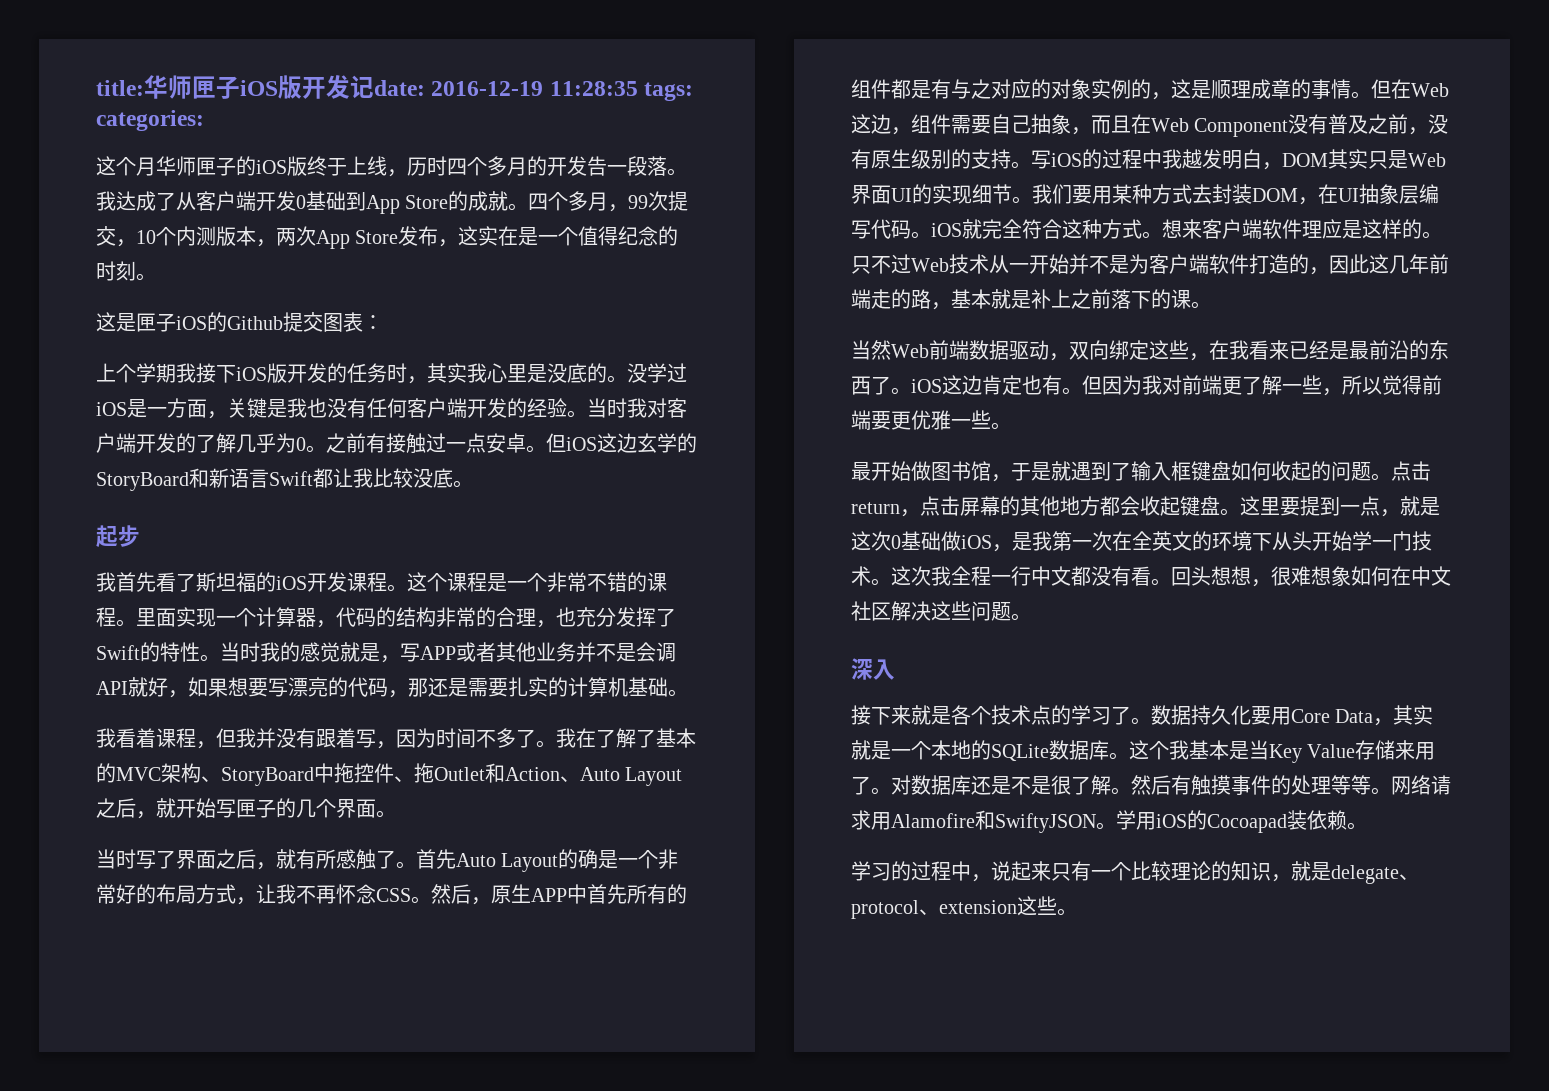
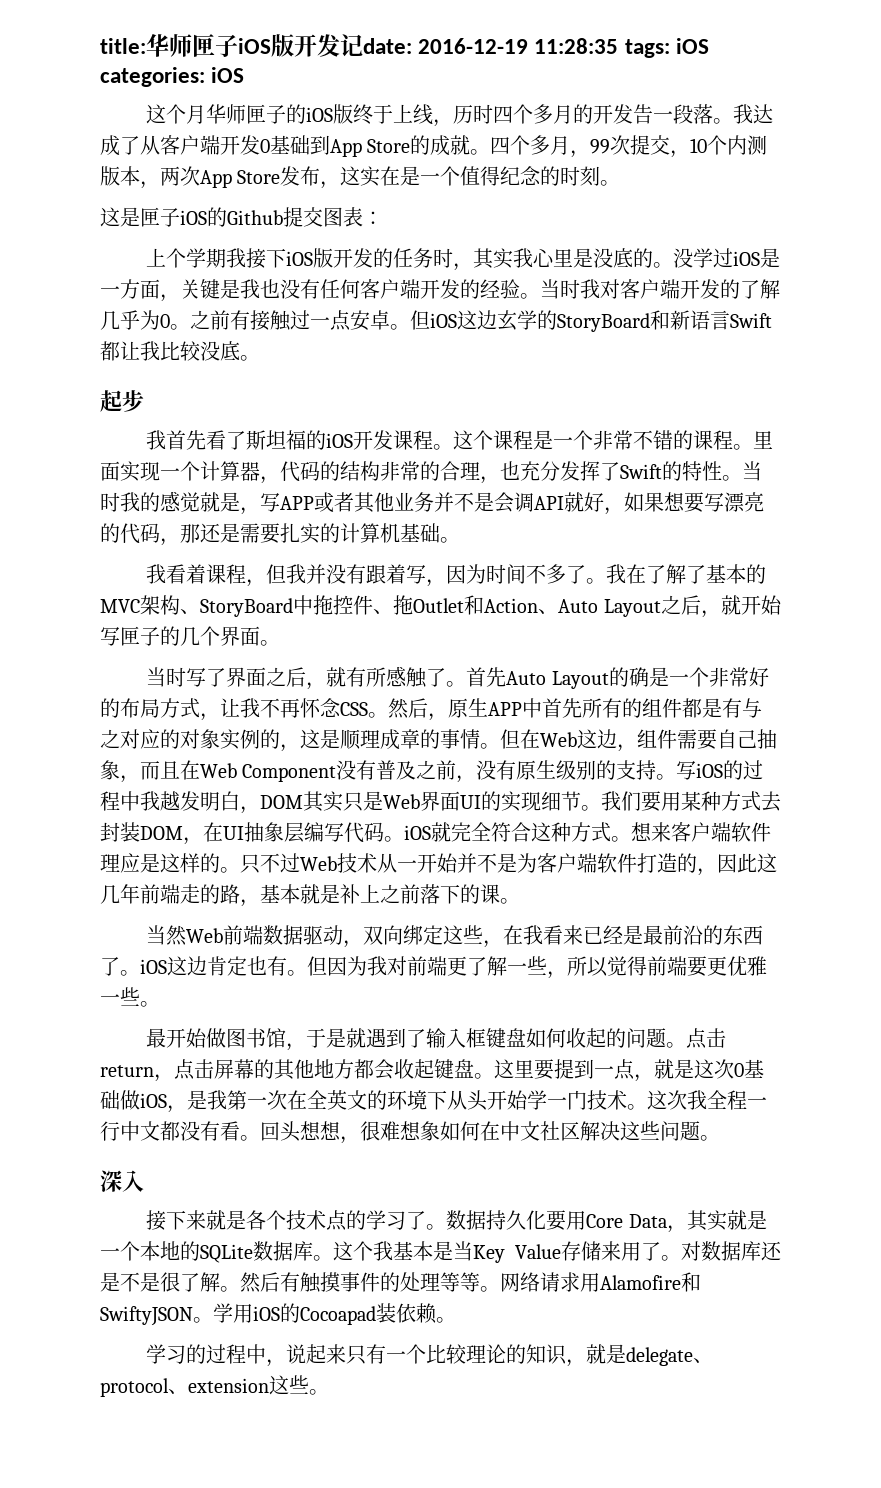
- title:华师匣子iOS版开发记date: 2016-12-19 11:28:35 tags: categories:
+ title:华师匣子iOS版开发记date: 2016-12-19 11:28:35 tags: iOS categories: iOS

